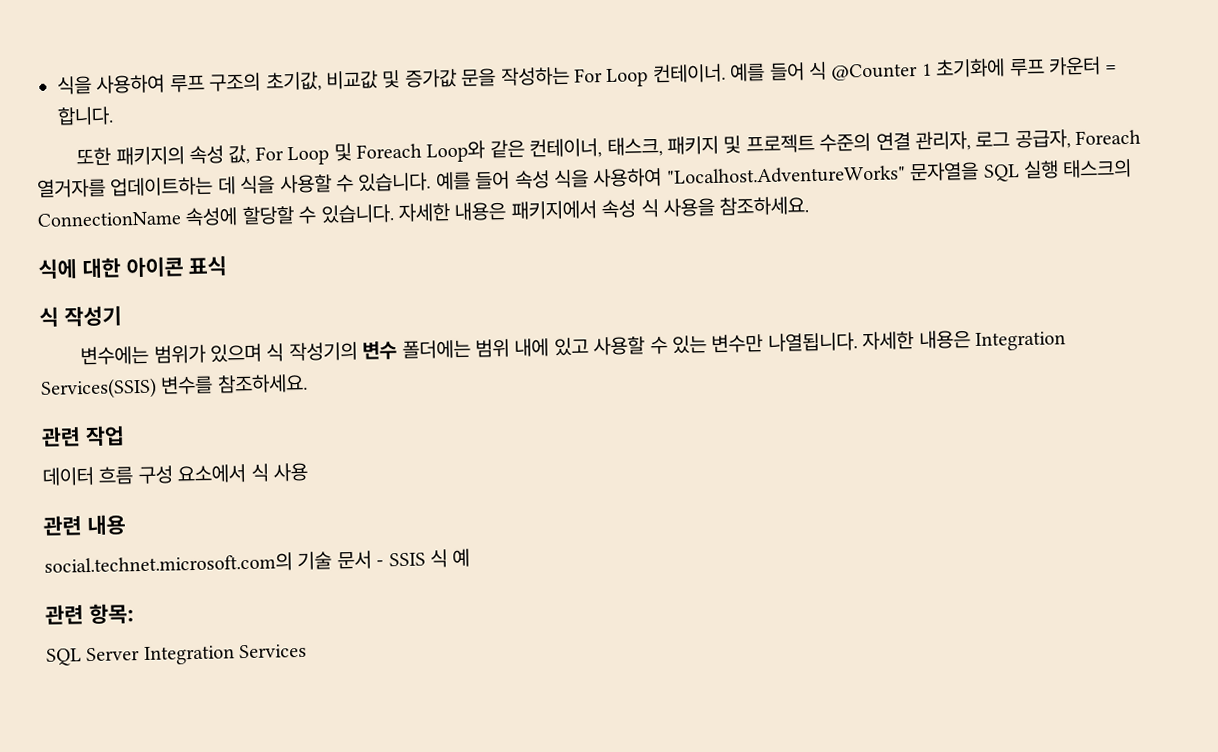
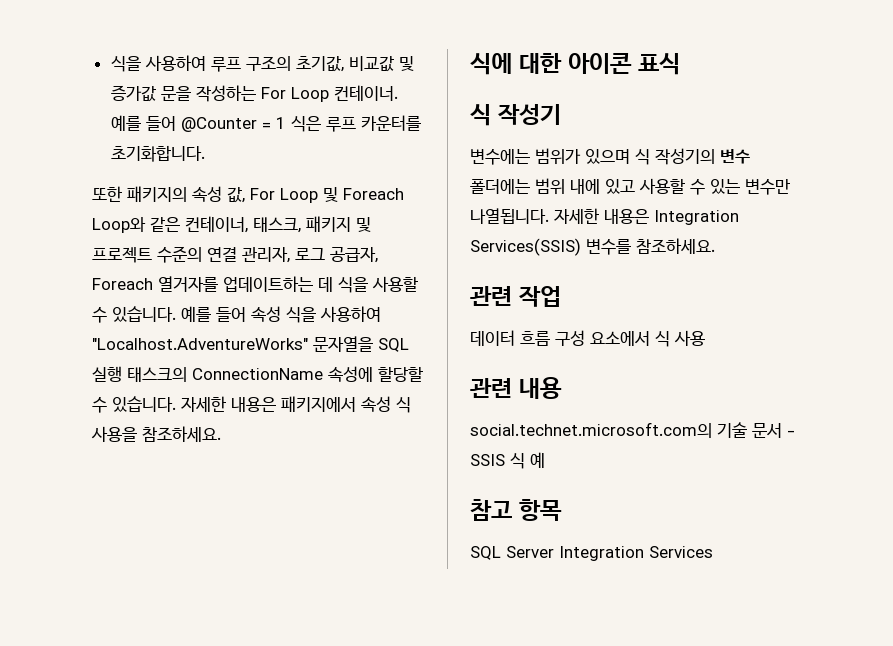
- 예를 들어 식 @Counter 1 초기화에 루프 카운터 = 합니다.
+ 예를 들어 @Counter = 1 식은 루프 카운터를 초기화합니다.
- 관련 항목:
+ 참고 항목

